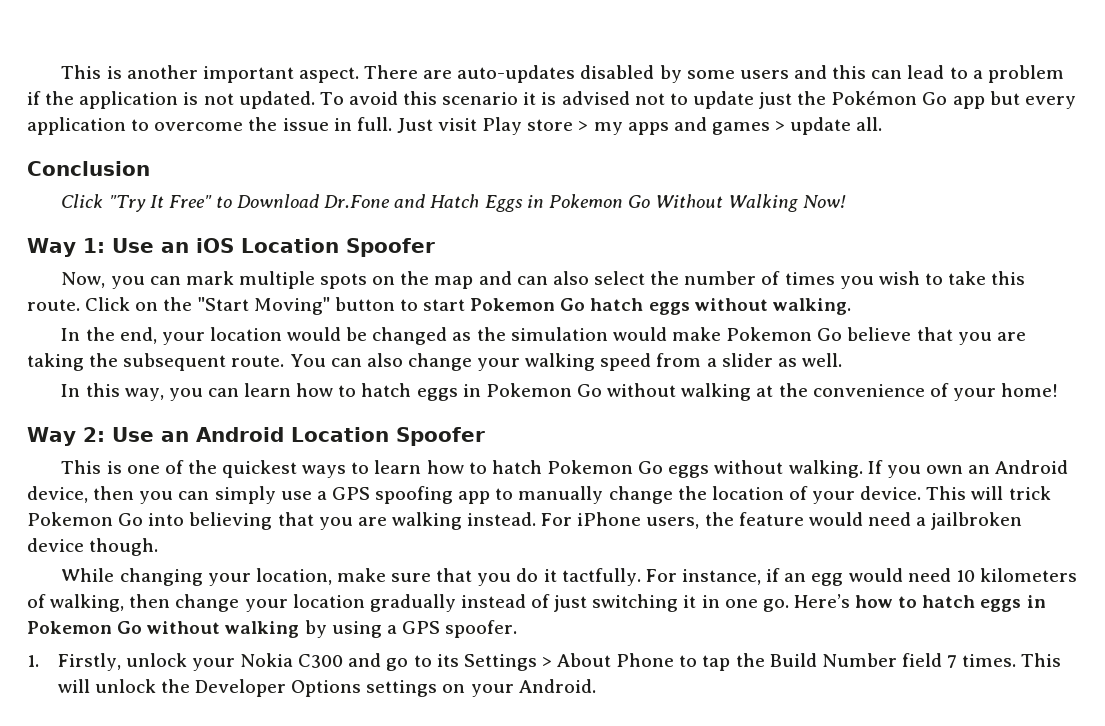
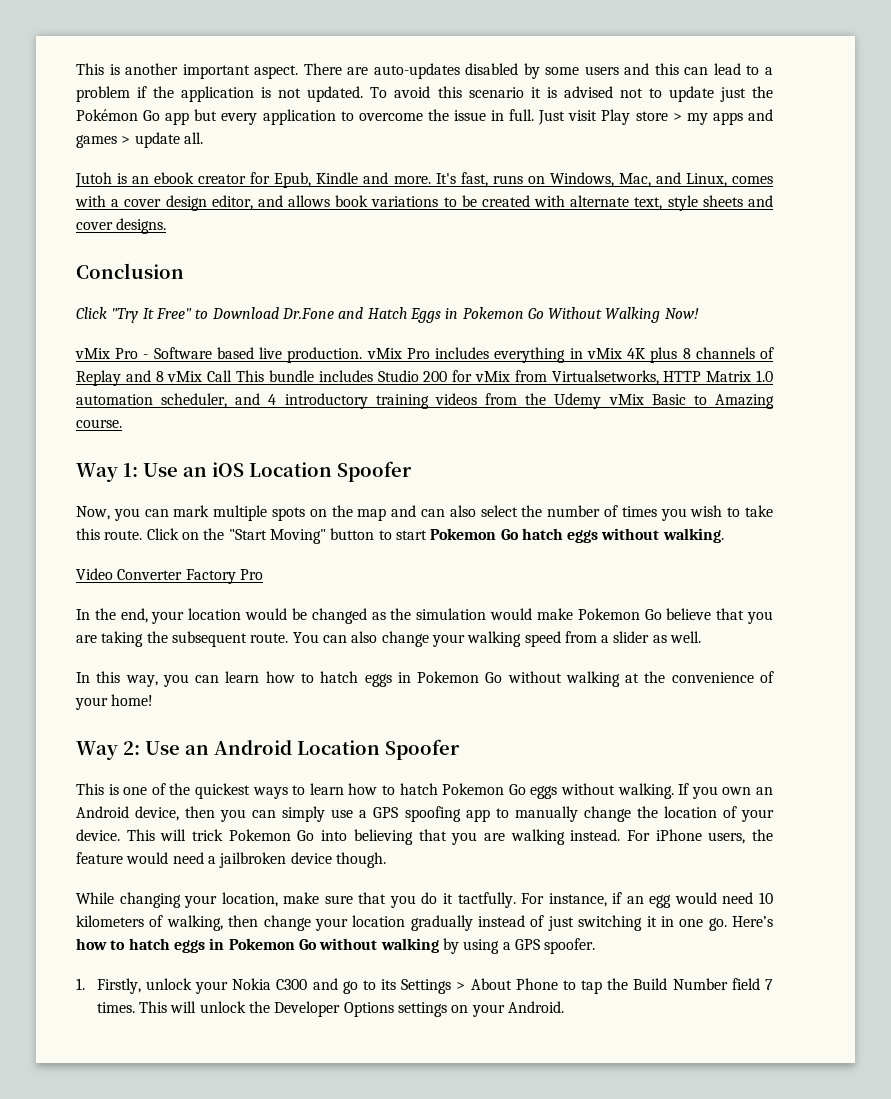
+ Jutoh is an ebook creator for Epub, Kindle and more. It's fast, runs on Windows, Mac, and Linux, comes with a cover design editor, and allows book variations to be created with alternate text, style sheets and cover designs.
+ vMix Pro - Software based live production. vMix Pro includes everything in vMix 4K plus 8 channels of Replay and 8 vMix Call This bundle includes Studio 200 for vMix from Virtualsetworks, HTTP Matrix 1.0 automation scheduler, and 4 introductory training videos from the Udemy vMix Basic to Amazing course.
+ Video Converter Factory Pro

